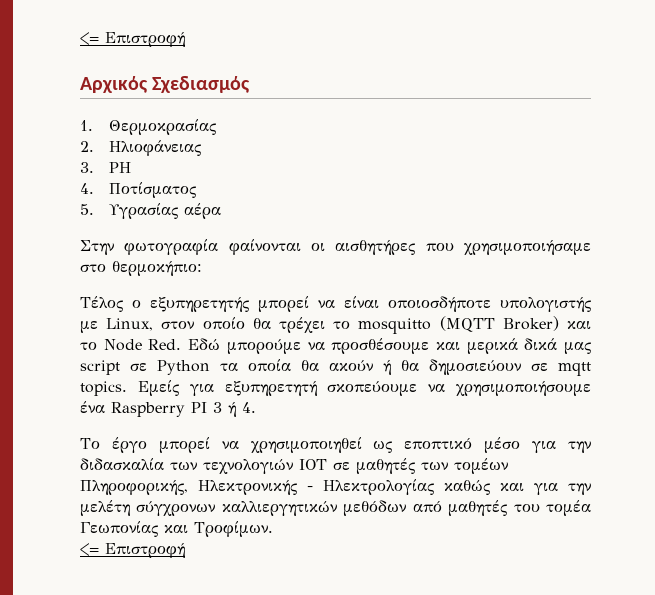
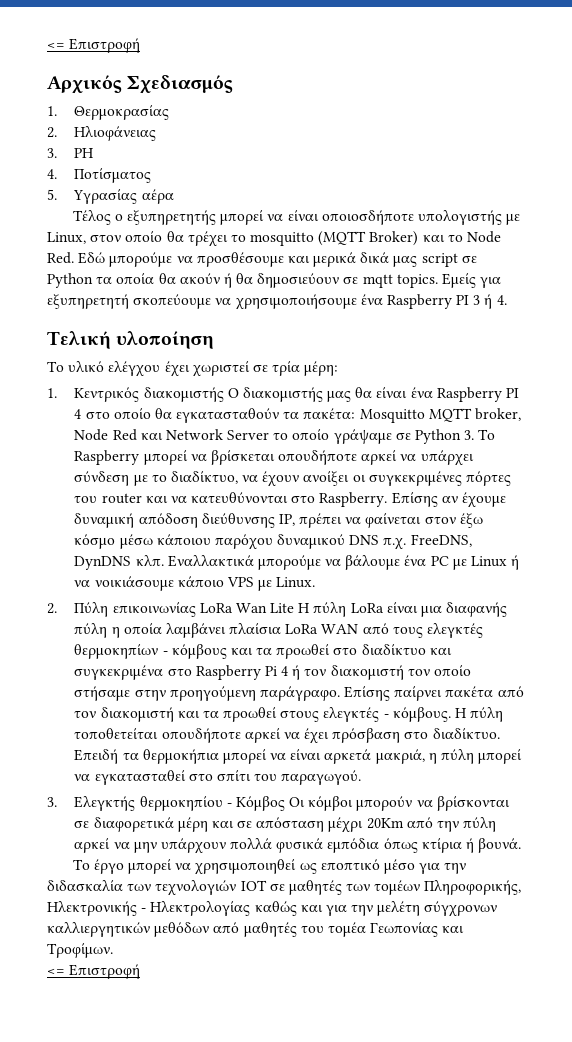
- Στην φωτογραφία φαίνονται οι αισθητήρες που χρησιμοποιήσαμε στο θερμοκήπιο:
+ Τελική υλοποίηση
+ Το υλικό ελέγχου έχει χωριστεί σε τρία μέρη:
+ 1. Κεντρικός διακομιστής Ο διακομιστής μας θα είναι ένα Raspberry PI 4 στο οποίο θα εγκατασταθούν τα πακέτα: Mosquitto MQTT broker, Node Red και Network Server το οποίο γράψαμε σε Python 3. Το Raspberry μπορεί να βρίσκεται οπουδήποτε αρκεί να υπάρχει σύνδεση με το διαδίκτυο, να έχουν ανοίξει οι συγκεκριμένες πόρτες του router και να κατευθύνονται στο Raspberry. Επίσης αν έχουμε δυναμική απόδοση διεύθυνσης IP, πρέπει να φαίνεται στον έξω κόσμο μέσω κάποιου παρόχου δυναμικού DNS π.χ. FreeDNS, DynDNS κλπ. Εναλλακτικά μπορούμε να βάλουμε ένα PC με Linux ή να νοικιάσουμε κάποιο VPS με Linux.
+ 2. Πύλη επικοινωνίας LoRa Wan Lite Η πύλη LoRa είναι μια διαφανής πύλη η οποία λαμβάνει πλαίσια LoRa WAN από τους ελεγκτές θερμοκηπίων - κόμβους και τα προωθεί στο διαδίκτυο και συγκεκριμένα στο Raspberry Pi 4 ή τον διακομιστή τον οποίο στήσαμε στην προηγούμενη παράγραφο. Επίσης παίρνει πακέτα από τον διακομιστή και τα προωθεί στους ελεγκτές - κόμβους. Η πύλη τοποθετείται οπουδήποτε αρκεί να έχει πρόσβαση στο διαδίκτυο. Επειδή τα θερμοκήπια μπορεί να είναι αρκετά μακριά, η πύλη μπορεί να εγκατασταθεί στο σπίτι του παραγωγού.
+ 3. Ελεγκτής θερμοκηπίου - Κόμβος Οι κόμβοι μπορούν να βρίσκονται σε διαφορετικά μέρη και σε απόσταση μέχρι 20Km από την πύλη αρκεί να μην υπάρχουν πολλά φυσικά εμπόδια όπως κτίρια ή βουνά.

